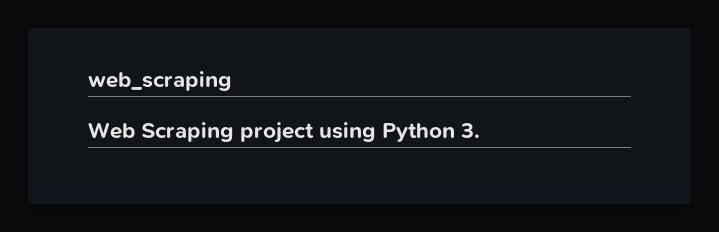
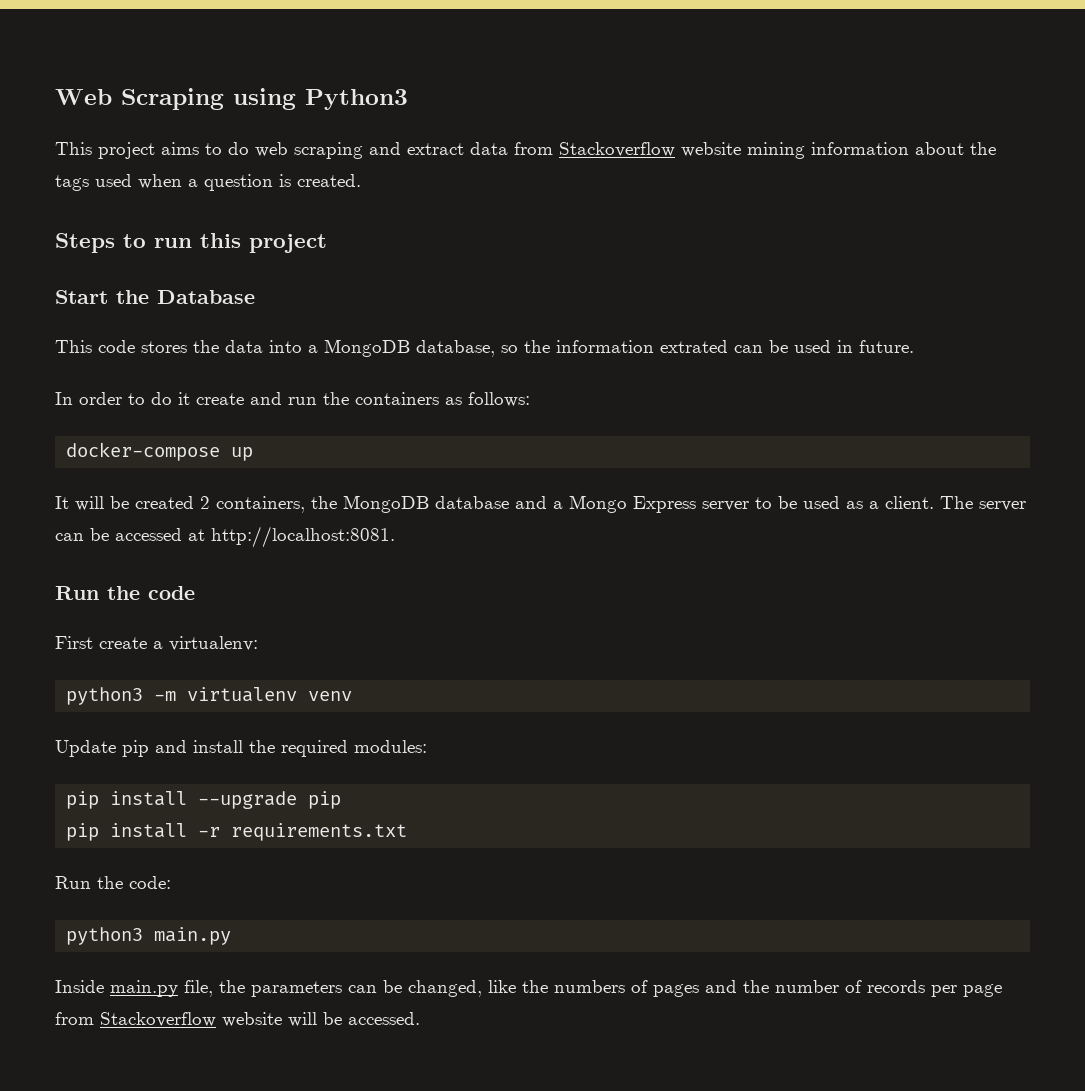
- web_scraping
- Web Scraping project using Python 3.
+ Web Scraping using Python3
+ This project aims to do web scraping and extract data from Stackoverflow website mining information about the tags used when a question is created.
+ Steps to run this project
+ Start the Database
+ This code stores the data into a MongoDB database, so the information extrated can be used in future.
+ In order to do it create and run the containers as follows:
+ docker-compose up
+ It will be created 2 containers, the MongoDB database and a Mongo Express server to be used as a client. The server can be accessed at http://localhost:8081.
+ Run the code
+ First create a virtualenv:
+ python3 -m virtualenv venv
+ Update pip and install the required modules:
+ pip install --upgrade pip
+ pip install -r requirements.txt
+ Run the code:
+ python3 main.py
+ Inside main.py file, the parameters can be changed, like the numbers of pages and the number of records per page from Stackoverflow website will be accessed.

